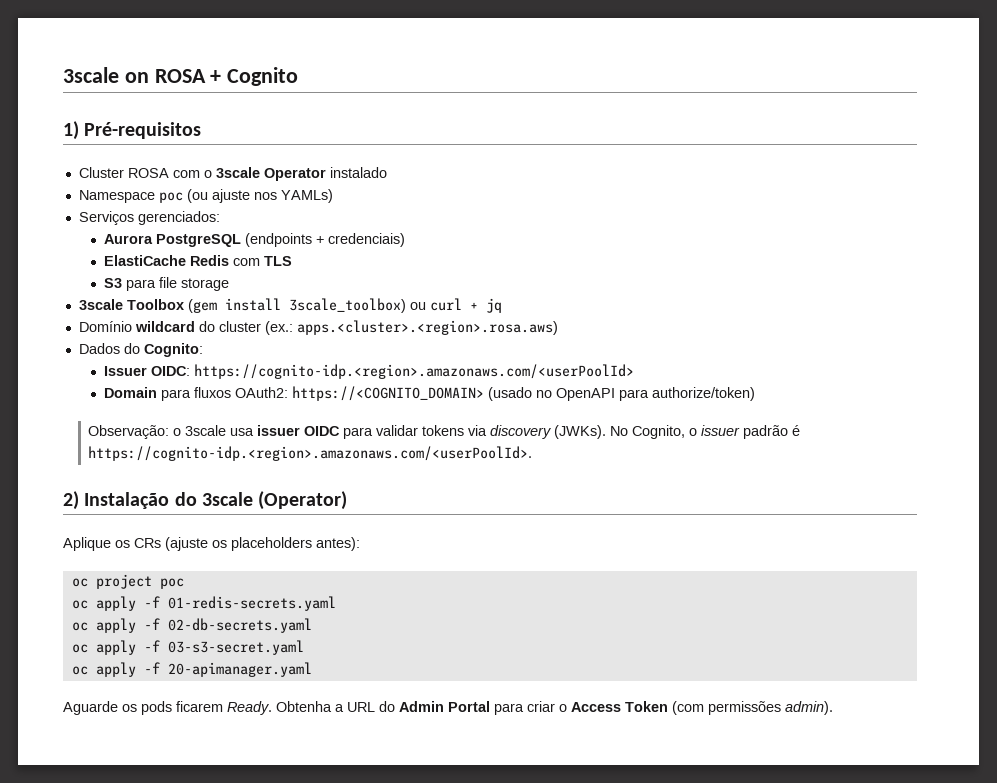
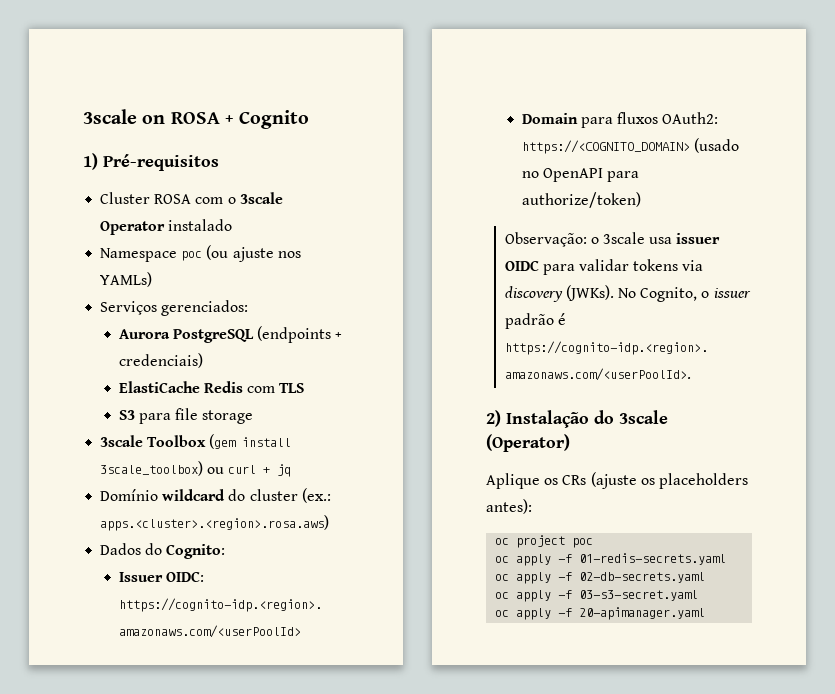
- Aguarde os pods ficarem Ready. Obtenha a URL do Admin Portal para criar o Access Token (com permissões admin).

